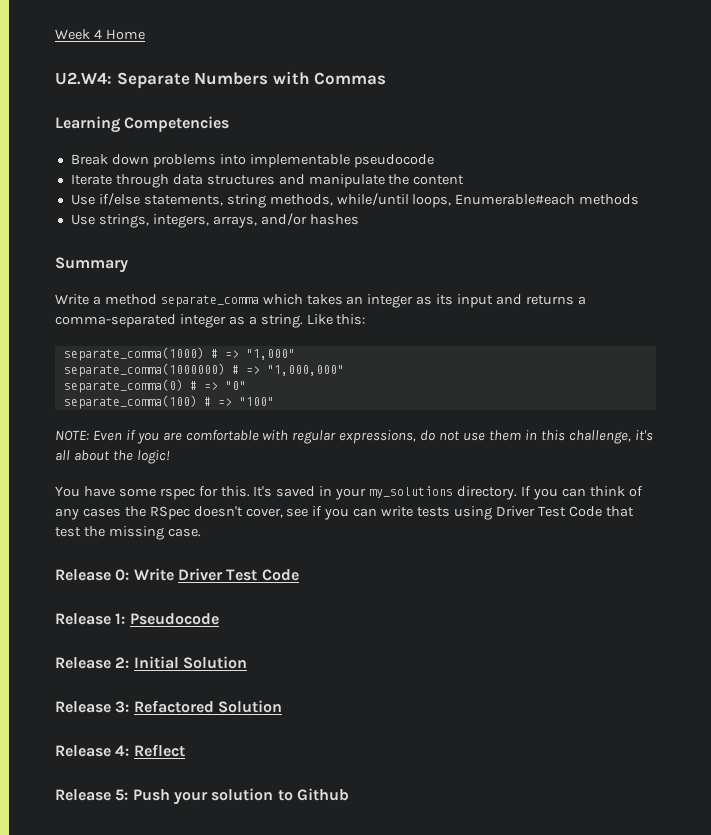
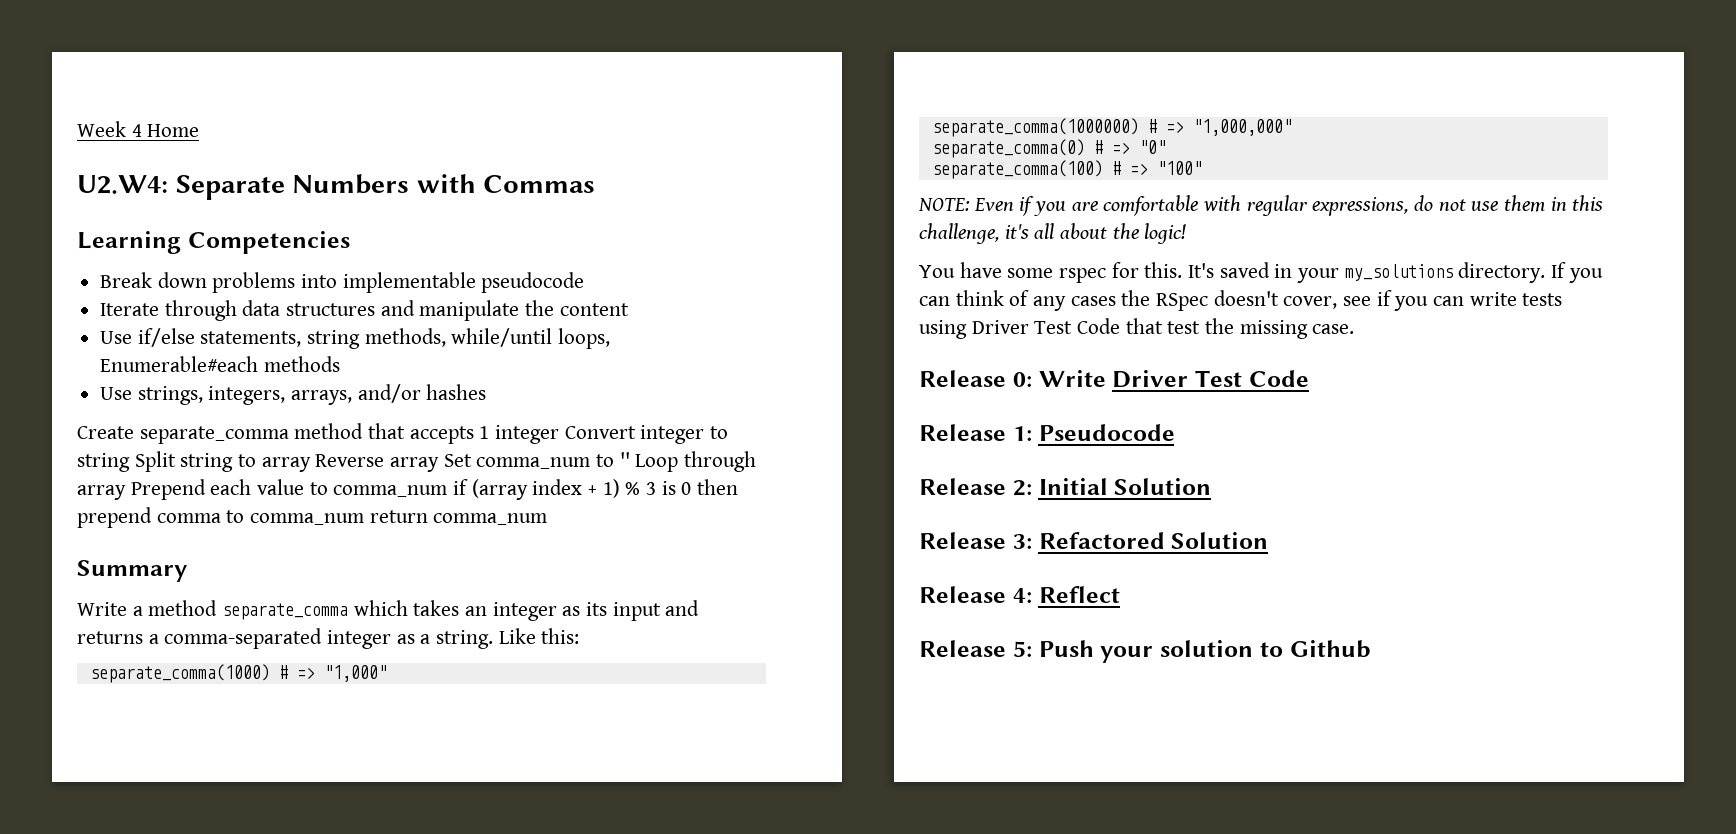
+ Create separate_comma method that accepts 1 integer Convert integer to string Split string to array Reverse array Set comma_num to '' Loop through array Prepend each value to comma_num if (array index + 1) % 3 is 0 then prepend comma to comma_num return comma_num

